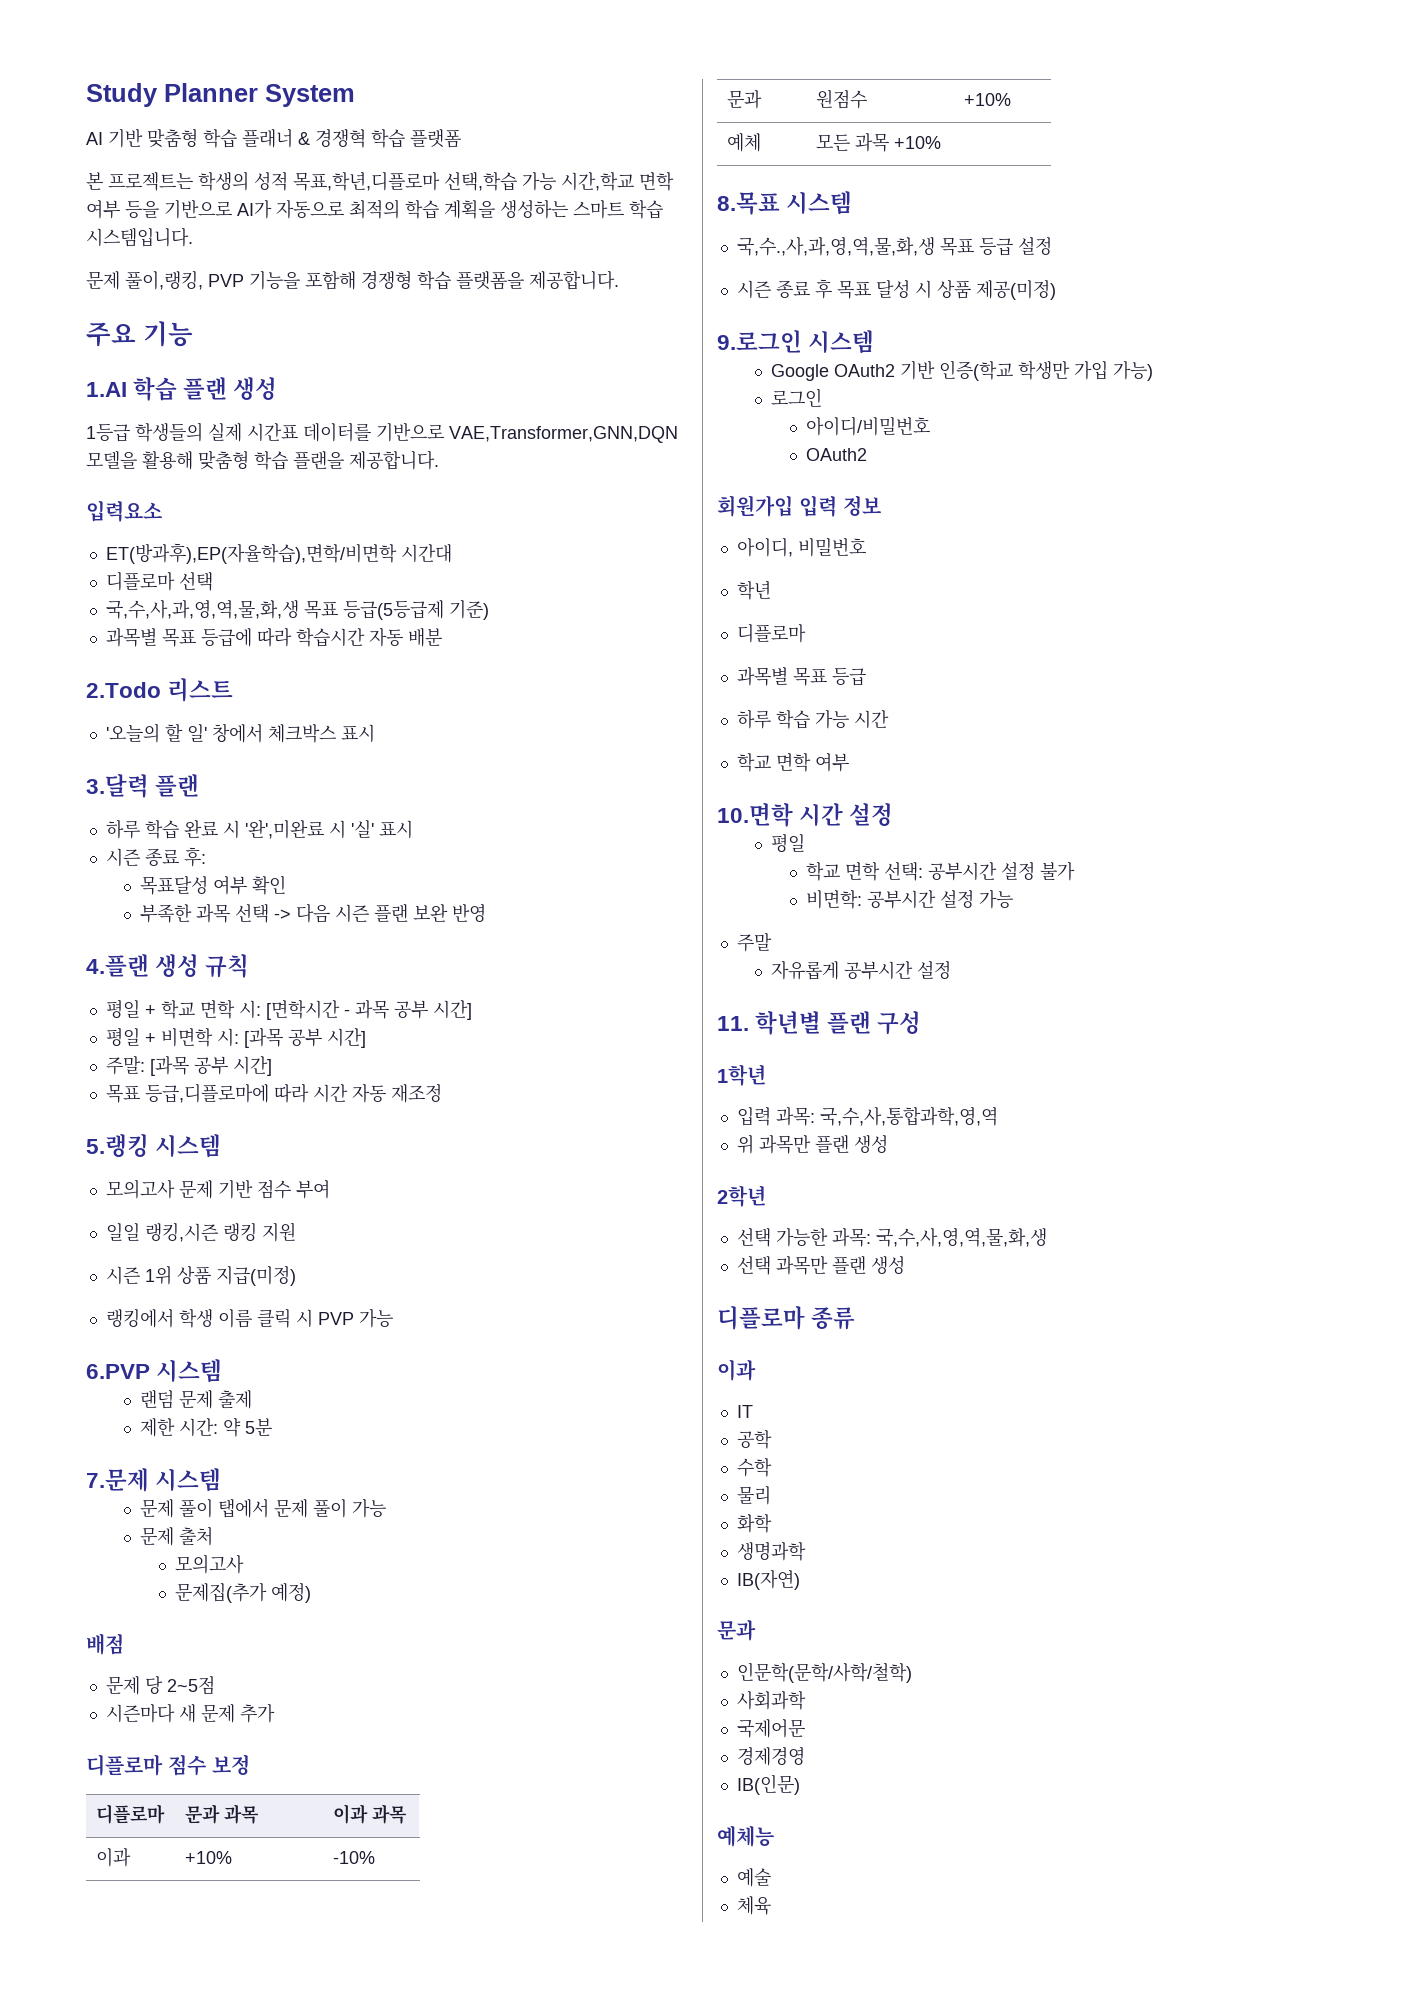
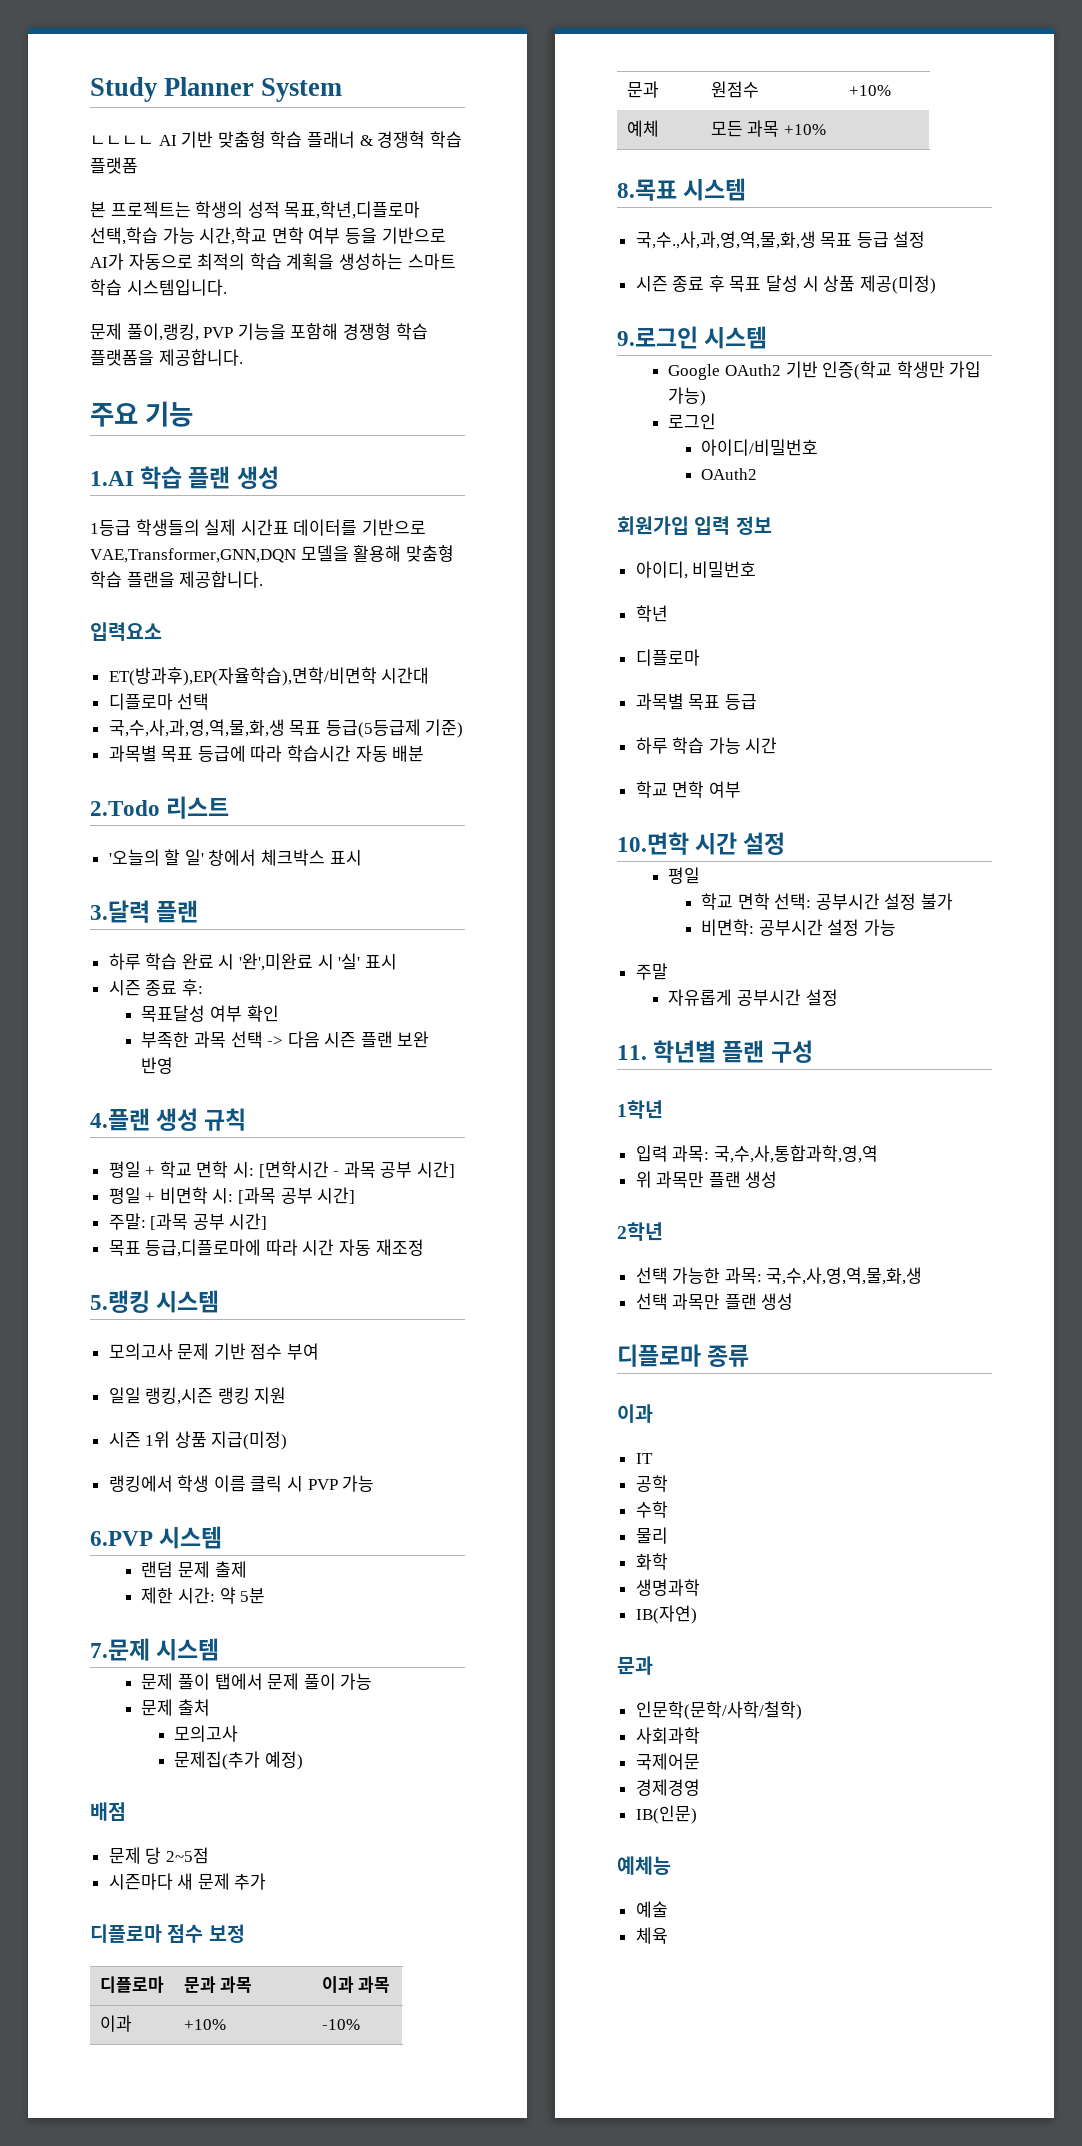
- AI 기반 맞춤형 학습 플래너 & 경쟁혁 학습 플랫폼
+ ㄴㄴㄴㄴ AI 기반 맞춤형 학습 플래너 & 경쟁혁 학습 플랫폼

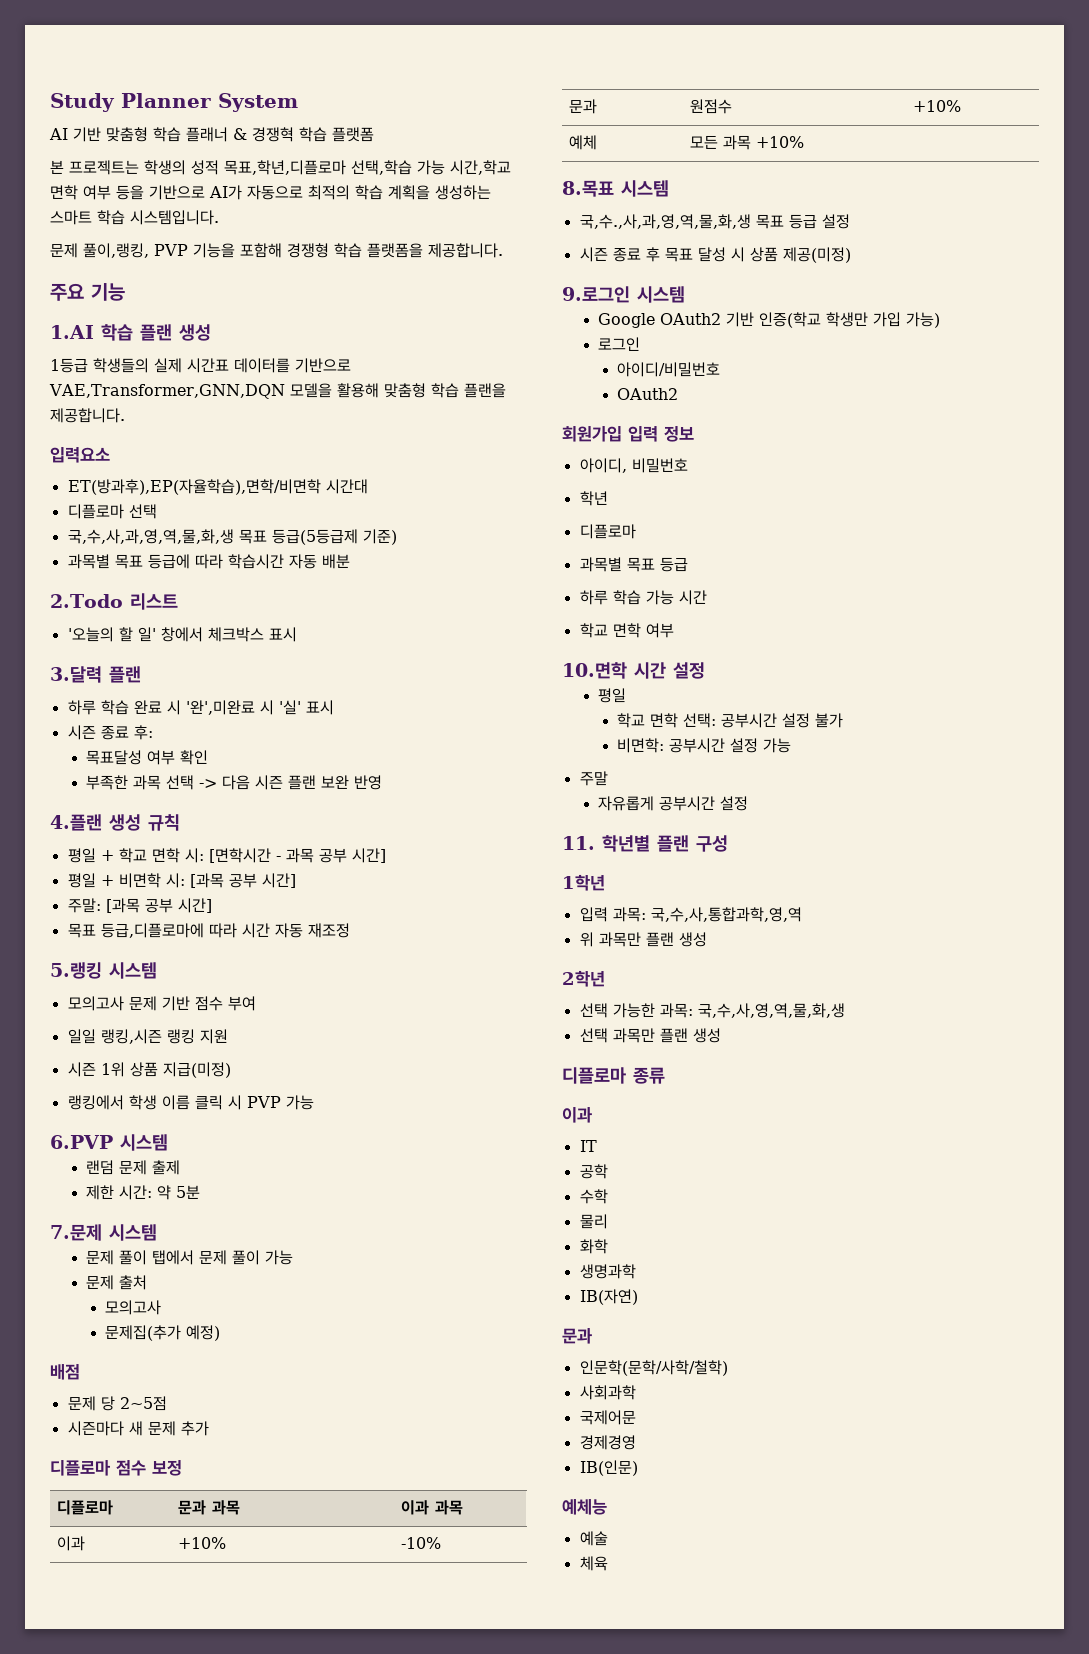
- ㄴㄴㄴㄴ AI 기반 맞춤형 학습 플래너 & 경쟁혁 학습 플랫폼
+ AI 기반 맞춤형 학습 플래너 & 경쟁혁 학습 플랫폼

